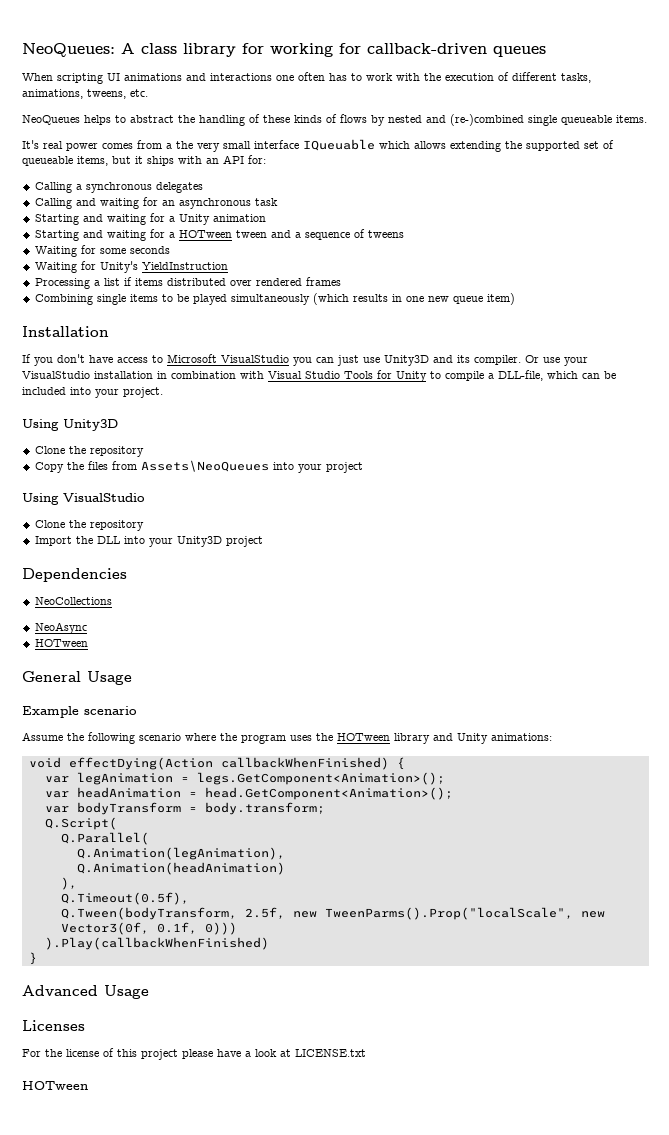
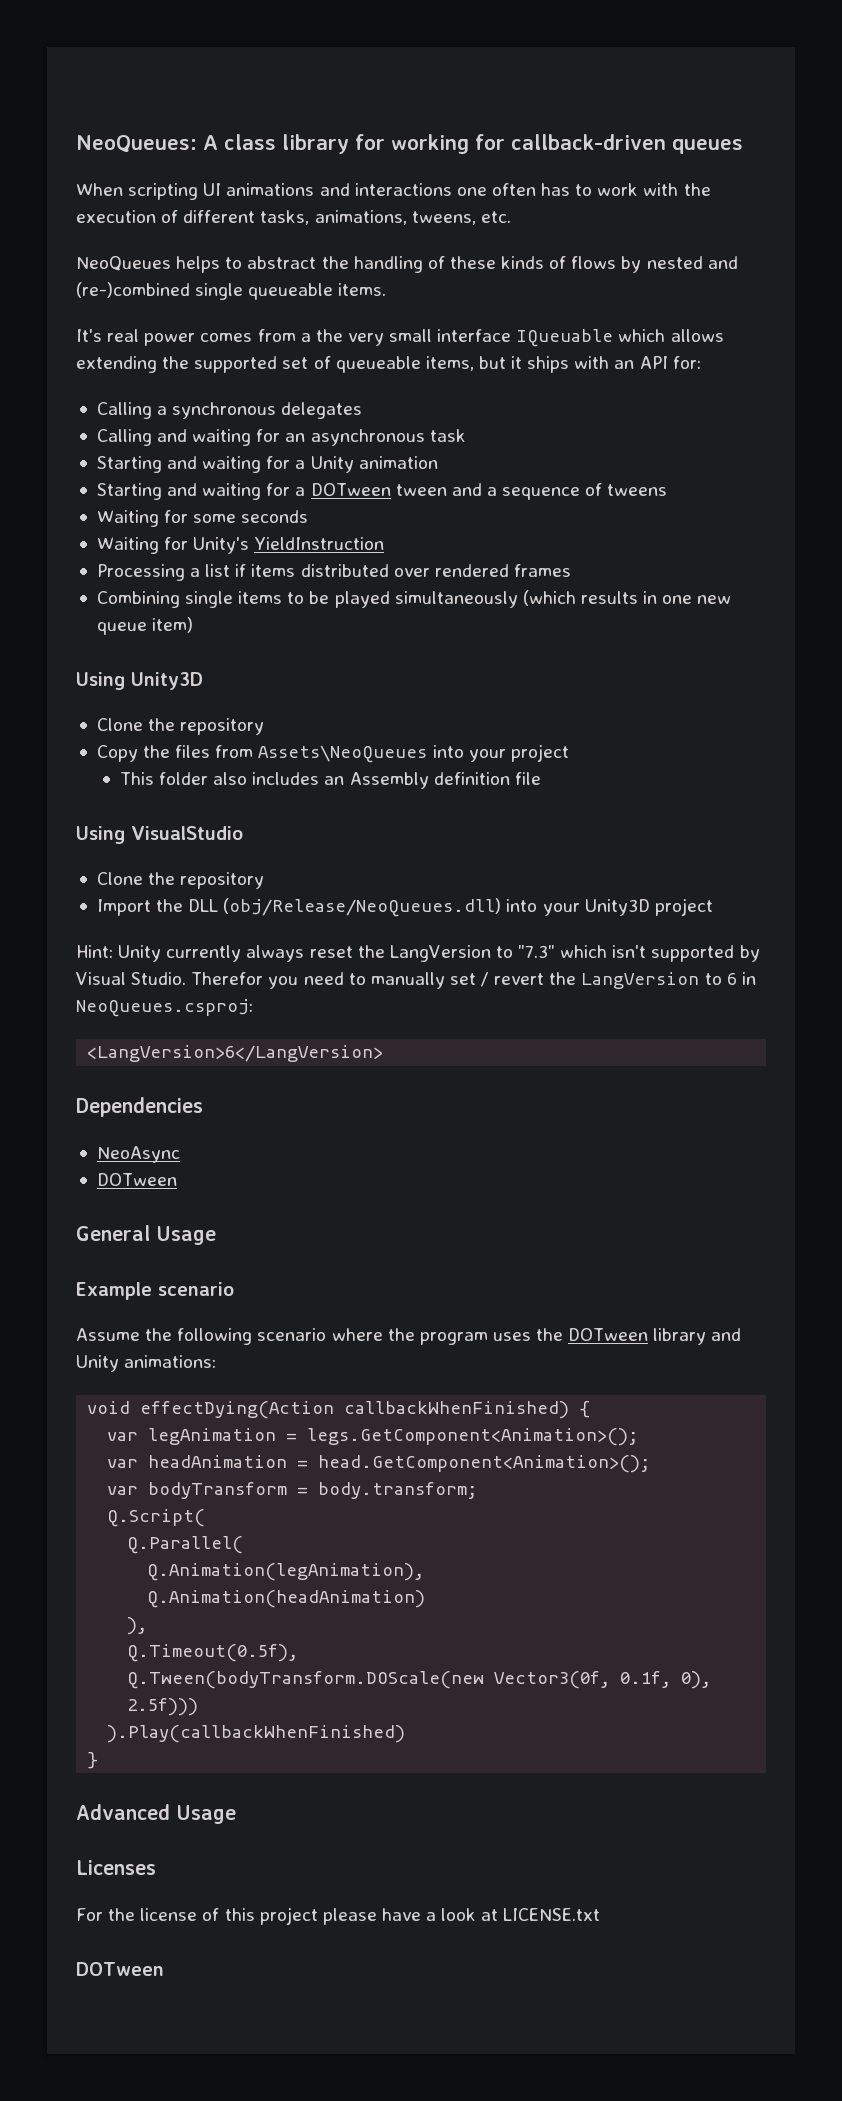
- Starting and waiting for a HOTween tween and a sequence of tweens
+ Starting and waiting for a DOTween tween and a sequence of tweens
- Installation
- If you don't have access to Microsoft VisualStudio you can just use Unity3D and its compiler. Or use your VisualStudio installation in combination with Visual Studio Tools for Unity to compile a DLL-file, which can be included into your project.
+ This folder also includes an Assembly definition file
- Import the DLL into your Unity3D project
+ Import the DLL (obj/Release/NeoQueues.dll) into your Unity3D project
+ Hint: Unity currently always reset the LangVersion to "7.3" which isn't supported by Visual Studio. Therefor you need to manually set / revert the LangVersion to 6 in NeoQueues.csproj:
+ <LangVersion>6</LangVersion>
- NeoCollections
  NeoAsync
- HOTween
+ DOTween
- Assume the following scenario where the program uses the HOTween library and Unity animations:
+ Assume the following scenario where the program uses the DOTween library and Unity animations:
- Q.Tween(bodyTransform, 2.5f, new TweenParms().Prop("localScale", new Vector3(0f, 0.1f, 0)))
+ Q.Tween(bodyTransform.DOScale(new Vector3(0f, 0.1f, 0), 2.5f)))
  For the license of this project please have a look at LICENSE.txt
- HOTween
+ DOTween

